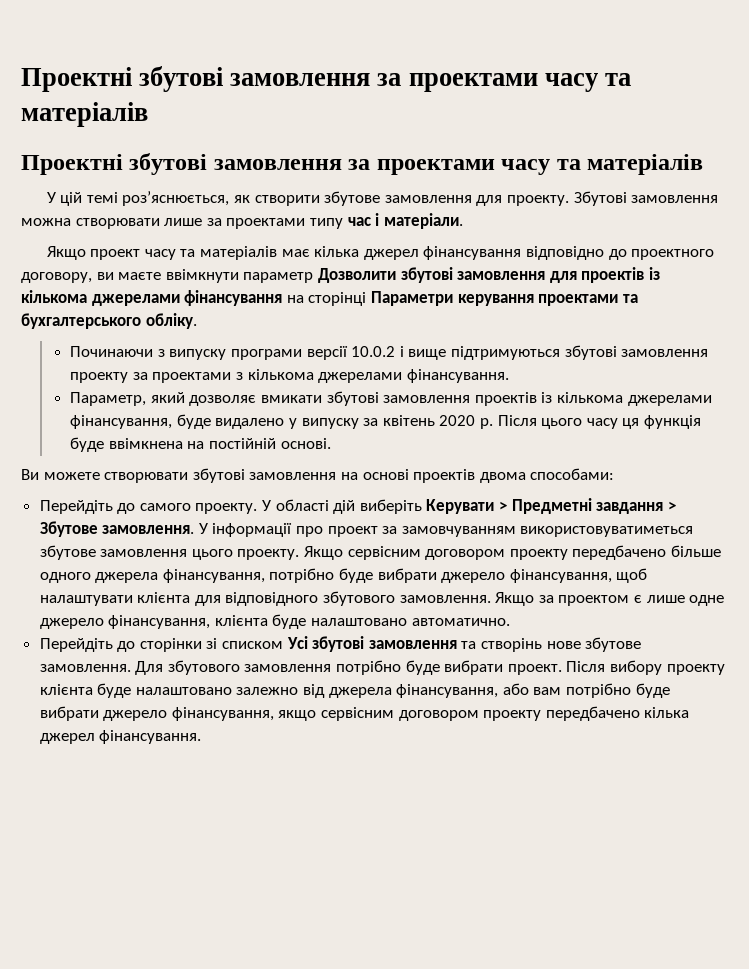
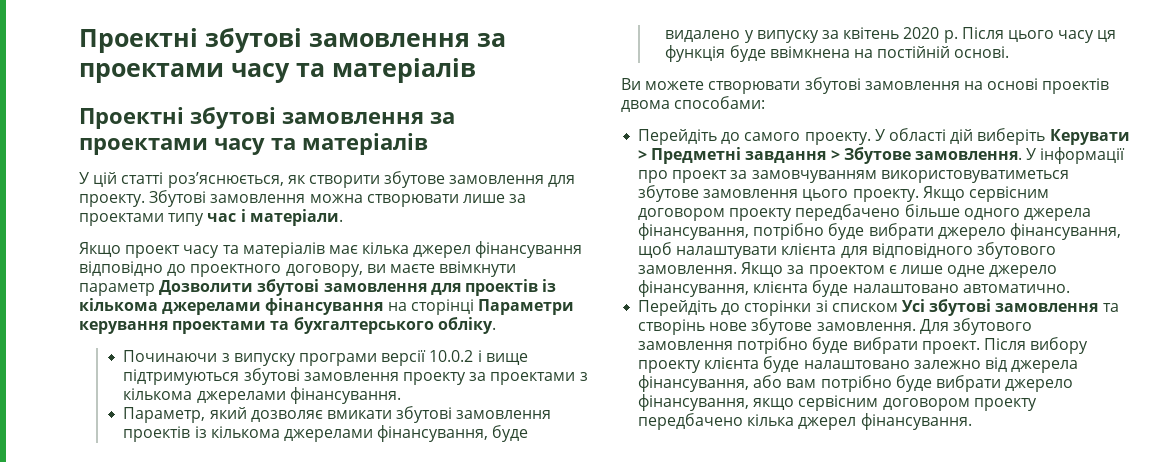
- У цій темі роз’яснюється, як створити збутове замовлення для проекту.
+ У цій статті роз’яснюється, як створити збутове замовлення для проекту.

